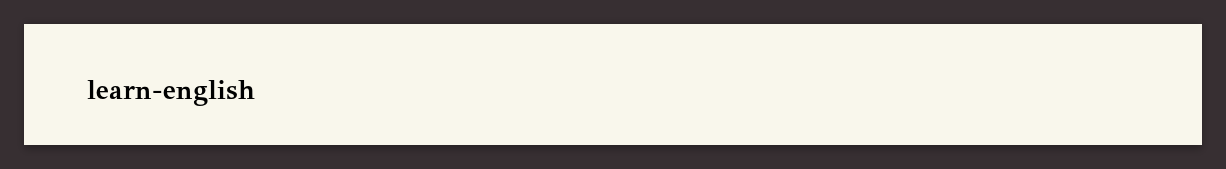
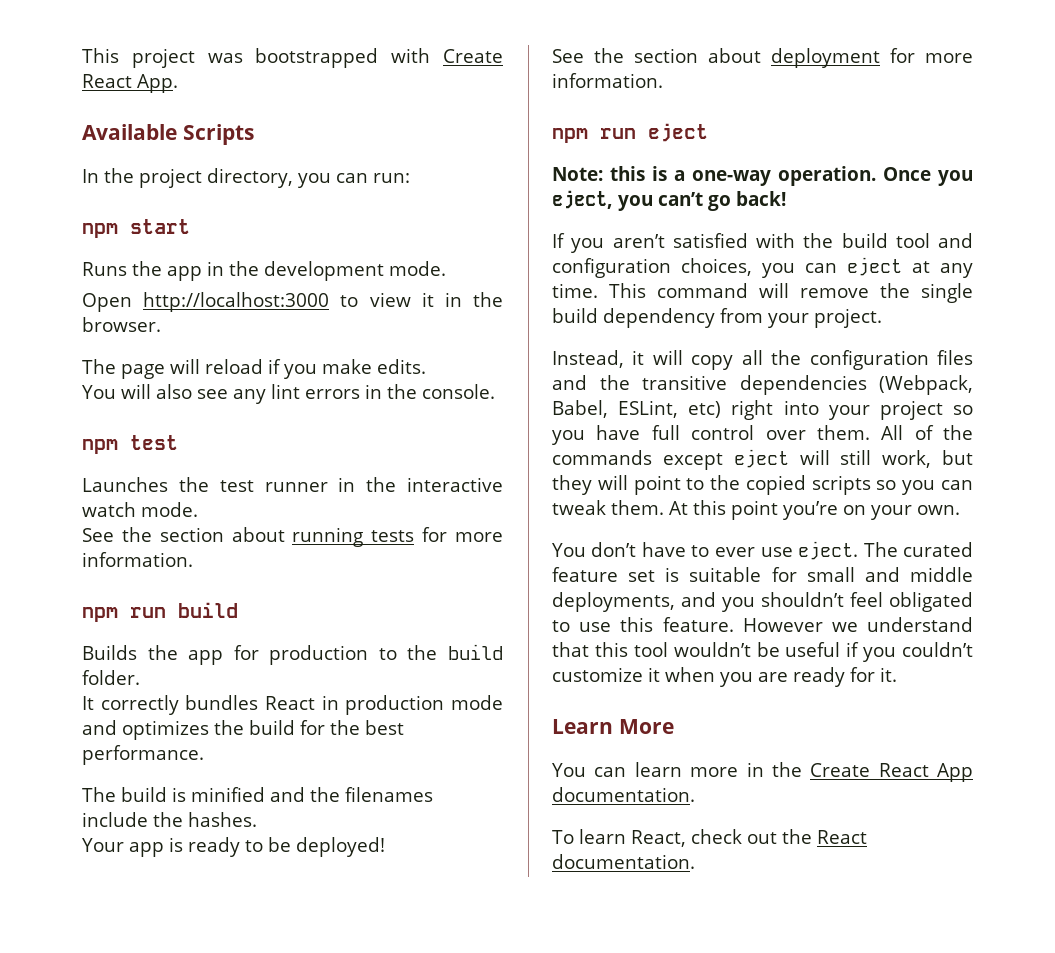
- learn-english
+ This project was bootstrapped with Create React App.
+ Available Scripts
+ In the project directory, you can run:
+ npm start
+ Runs the app in the development mode.
+ Open http://localhost:3000 to view it in the browser.
+ The page will reload if you make edits.
+ You will also see any lint errors in the console.
+ npm test
+ Launches the test runner in the interactive watch mode.
+ See the section about running tests for more information.
+ npm run build
+ Builds the app for production to the build folder.
+ It correctly bundles React in production mode and optimizes the build for the best performance.
+ The build is minified and the filenames include the hashes.
+ Your app is ready to be deployed!
+ See the section about deployment for more information.
+ npm run eject
+ Note: this is a one-way operation. Once you eject, you can’t go back!
+ If you aren’t satisfied with the build tool and configuration choices, you can eject at any time. This command will remove the single build dependency from your project.
+ Instead, it will copy all the configuration files and the transitive dependencies (Webpack, Babel, ESLint, etc) right into your project so you have full control over them. All of the commands except eject will still work, but they will point to the copied scripts so you can tweak them. At this point you’re on your own.
+ You don’t have to ever use eject. The curated feature set is suitable for small and middle deployments, and you shouldn’t feel obligated to use this feature. However we understand that this tool wouldn’t be useful if you couldn’t customize it when you are ready for it.
+ Learn More
+ You can learn more in the Create React App documentation.
+ To learn React, check out the React documentation.

